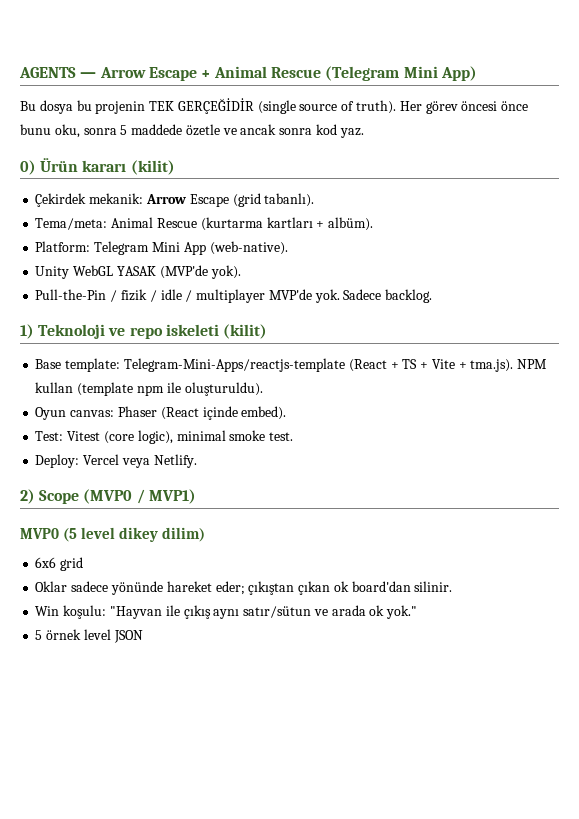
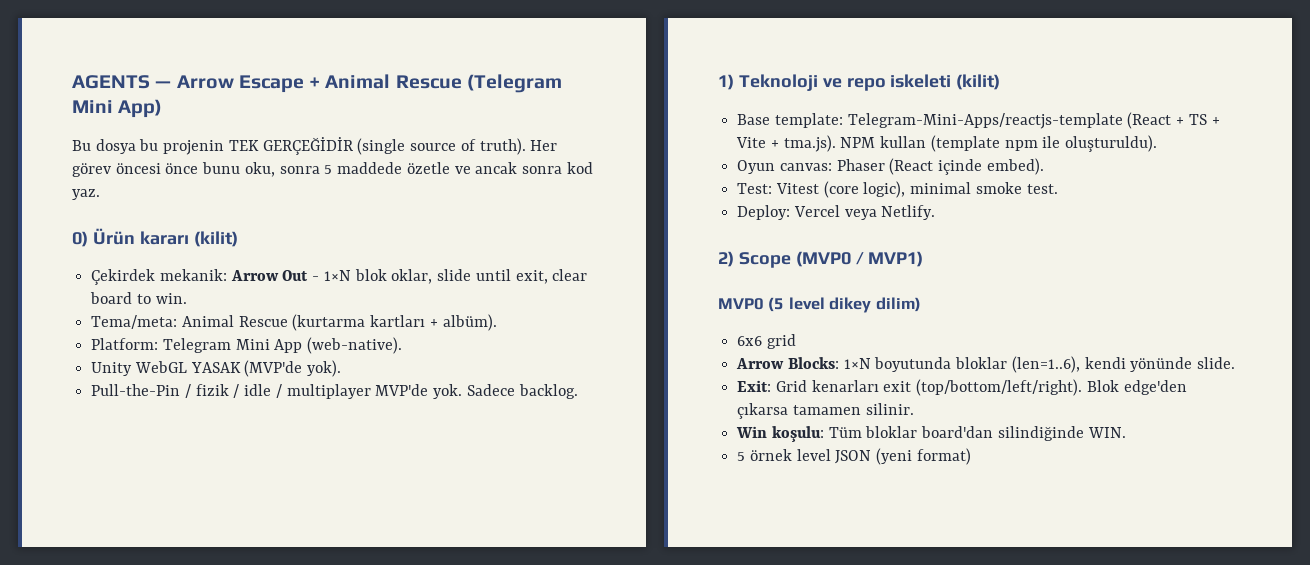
- Çekirdek mekanik: Arrow Escape (grid tabanlı).
+ Çekirdek mekanik: Arrow Out - 1×N blok oklar, slide until exit, clear board to win.
- Oklar sadece yönünde hareket eder; çıkıştan çıkan ok board'dan silinir.
- Win koşulu: "Hayvan ile çıkış aynı satır/sütun ve arada ok yok."
+ Arrow Blocks: 1×N boyutunda bloklar (len=1..6), kendi yönünde slide.
+ Exit: Grid kenarları exit (top/bottom/left/right). Blok edge'den çıkarsa tamamen silinir.
+ Win koşulu: Tüm bloklar board'dan silindiğinde WIN.
- 5 örnek level JSON
+ 5 örnek level JSON (yeni format)

